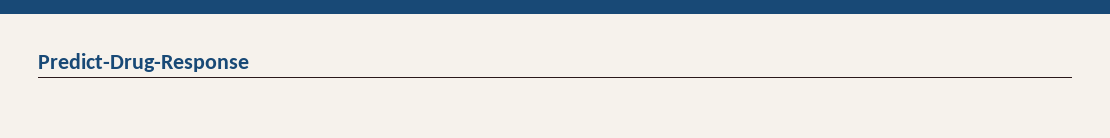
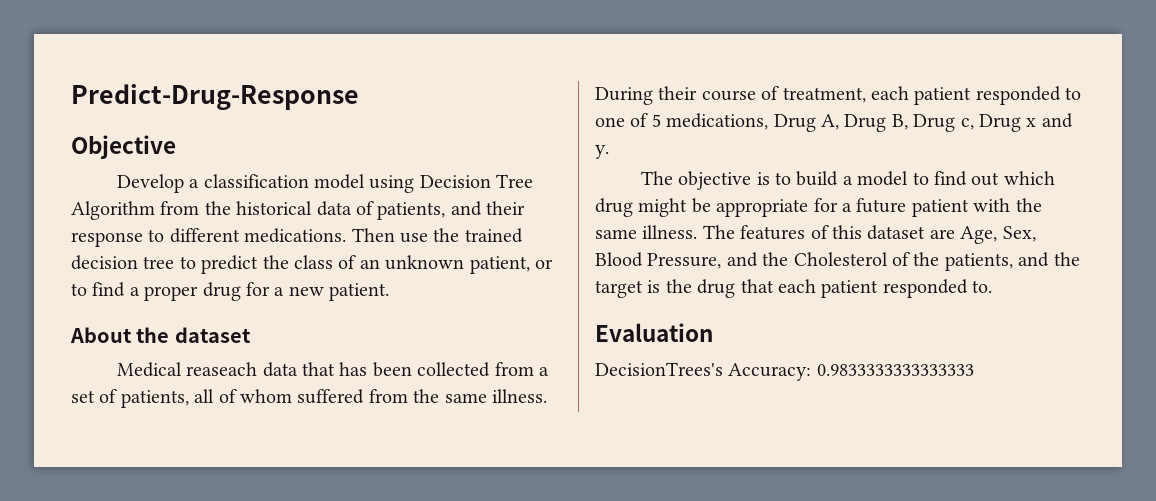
+ Objective
+ Develop a classification model using Decision Tree Algorithm from the historical data of patients, and their response to different medications. Then use the trained decision tree to predict the class of an unknown patient, or to find a proper drug for a new patient.
+ About the dataset
+ Medical reaseach data that has been collected from a set of patients, all of whom suffered from the same illness. During their course of treatment, each patient responded to one of 5 medications, Drug A, Drug B, Drug c, Drug x and y.
+ The objective is to build a model to find out which drug might be appropriate for a future patient with the same illness. The features of this dataset are Age, Sex, Blood Pressure, and the Cholesterol of the patients, and the target is the drug that each patient responded to.
+ Evaluation
+ DecisionTrees's Accuracy: 0.9833333333333333

